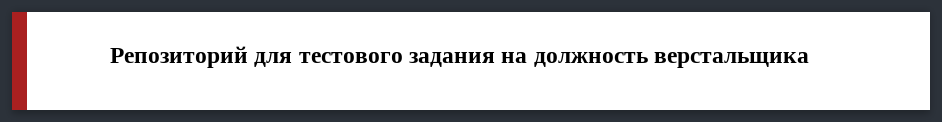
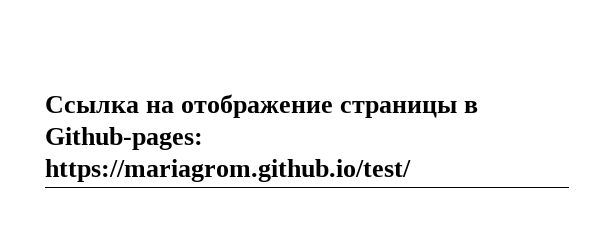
- Репозиторий для тестового задания на должность верстальщика
+ Ссылка на отображение страницы в Github-pages: https://mariagrom.github.io/test/

